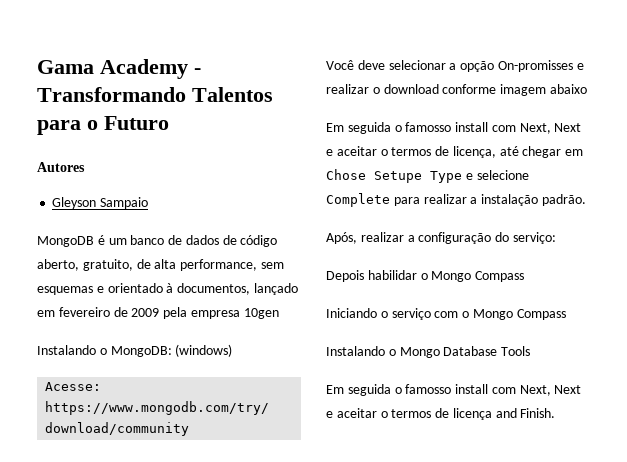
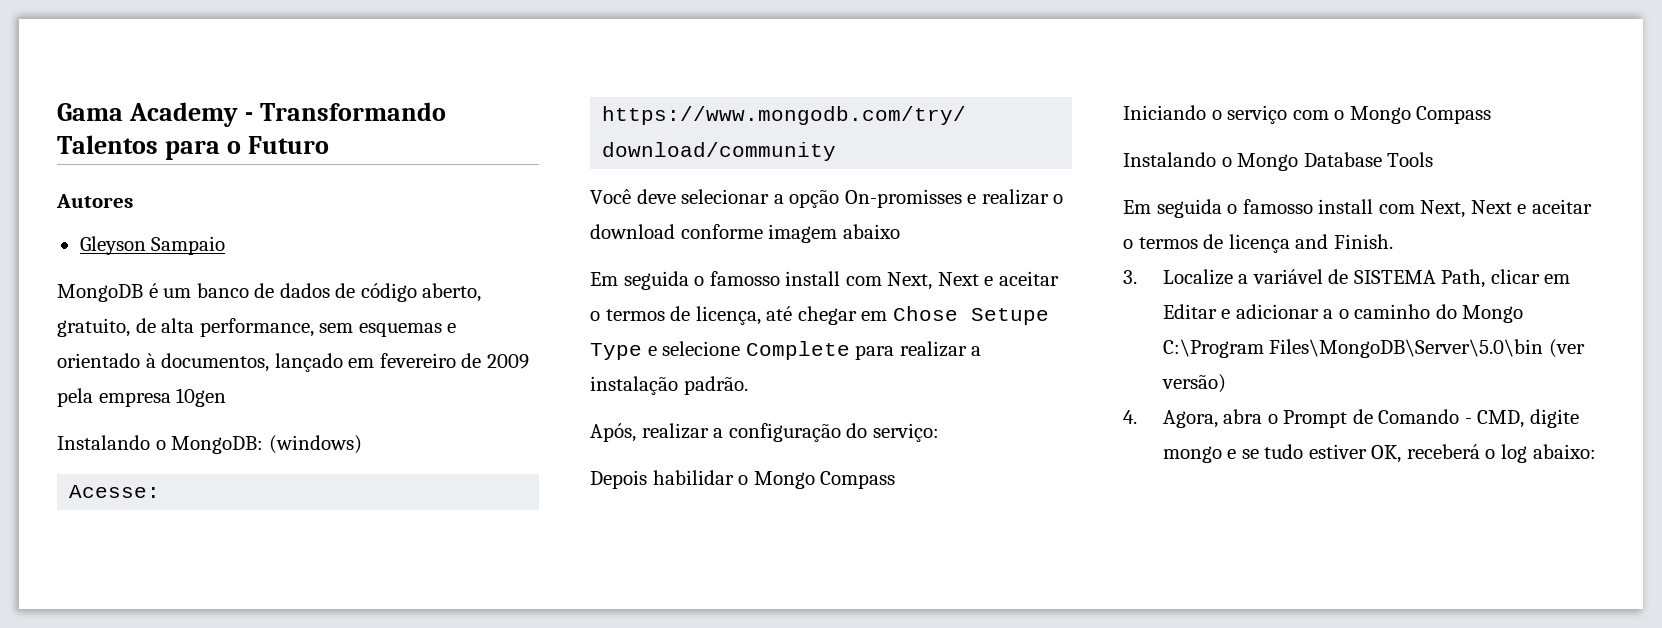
+ 3. Localize a variável de SISTEMA Path, clicar em Editar e adicionar a o caminho do Mongo C:\Program Files\MongoDB\Server\5.0\bin (ver versão)
+ 4. Agora, abra o Prompt de Comando - CMD, digite mongo e se tudo estiver OK, receberá o log abaixo:

